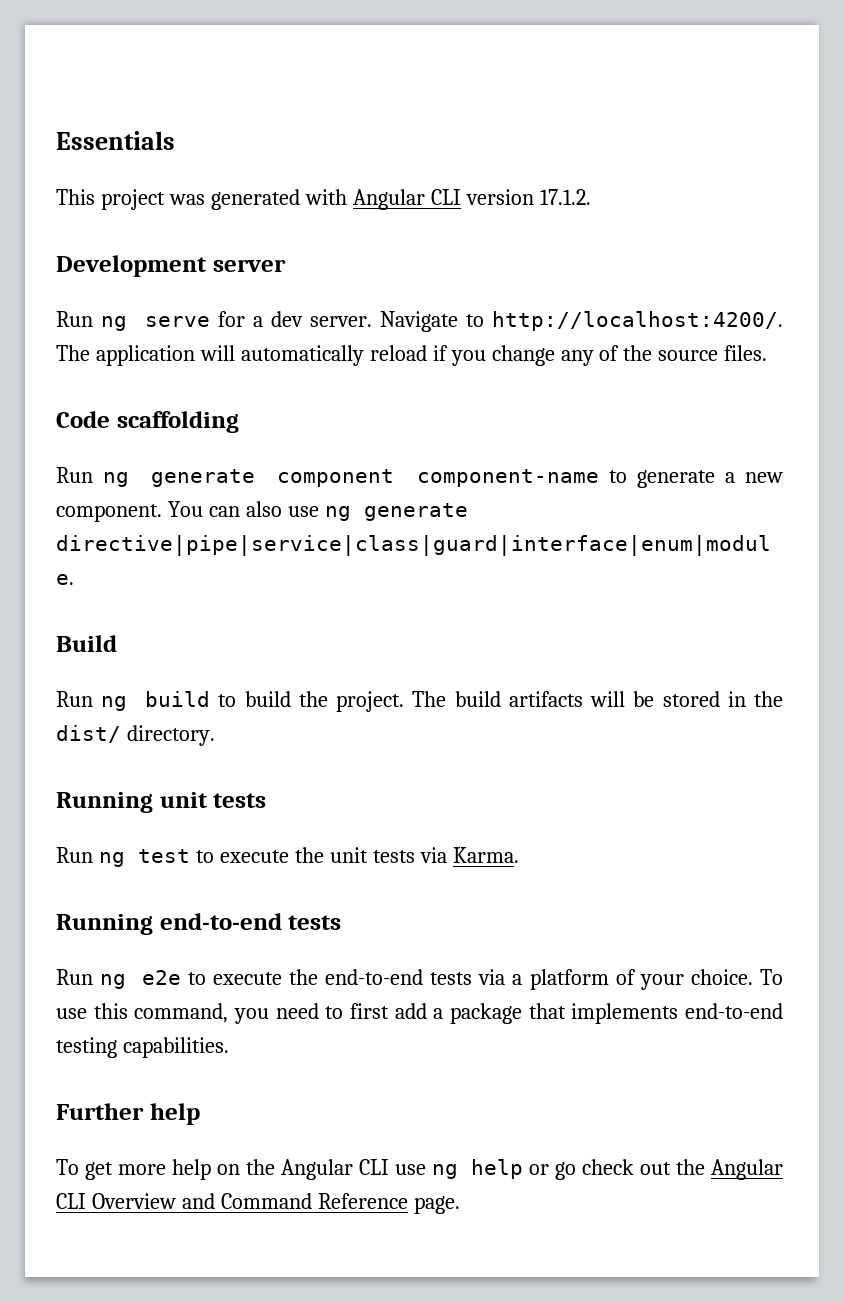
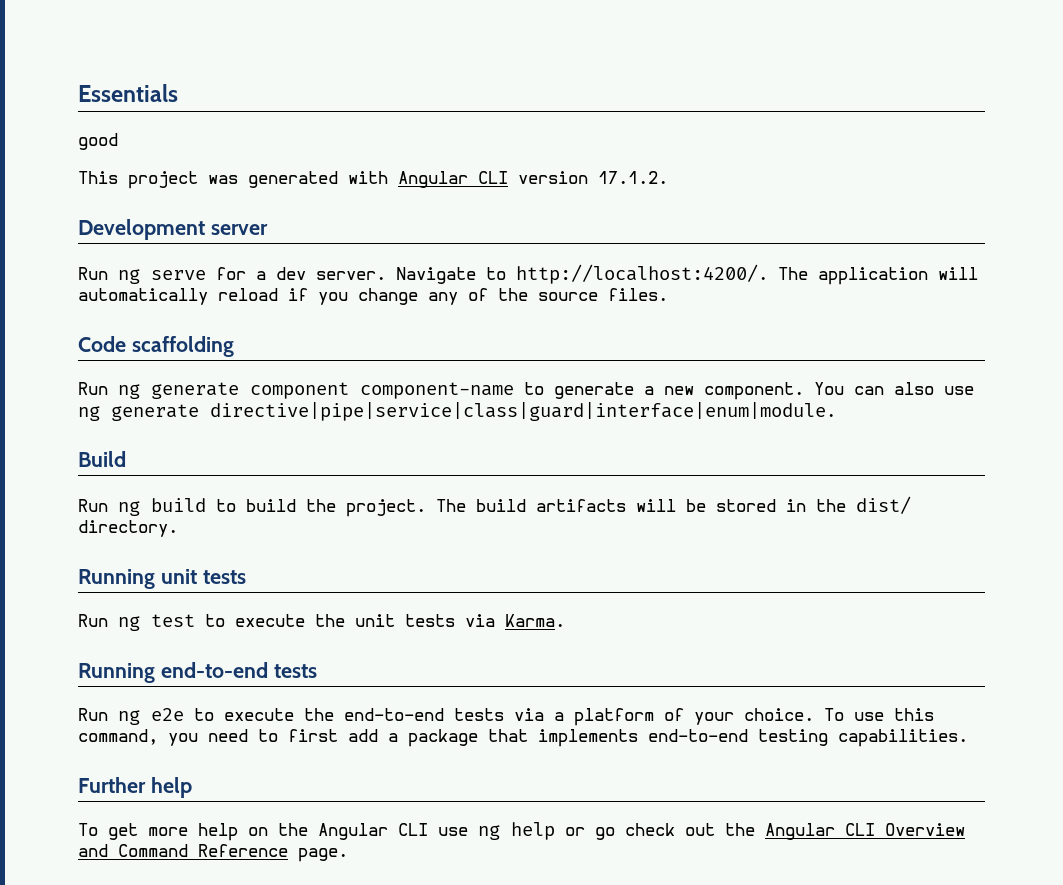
+ good

